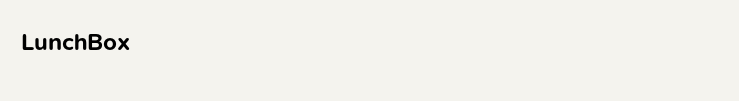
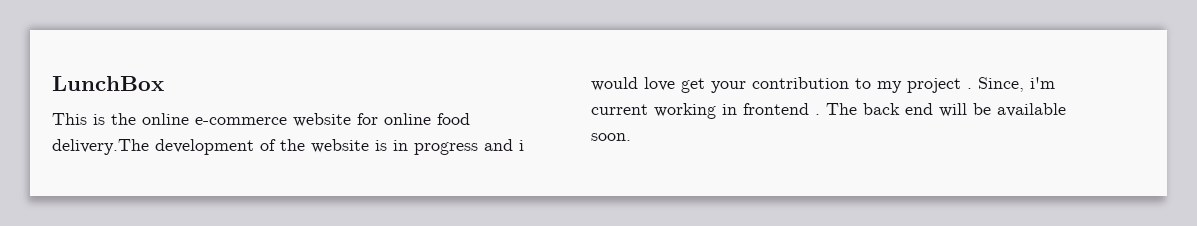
+ This is the online e-commerce website for online food delivery.The development of the website is in progress and i would love get your contribution to my project . Since, i'm current working in frontend . The back end will be available soon.

